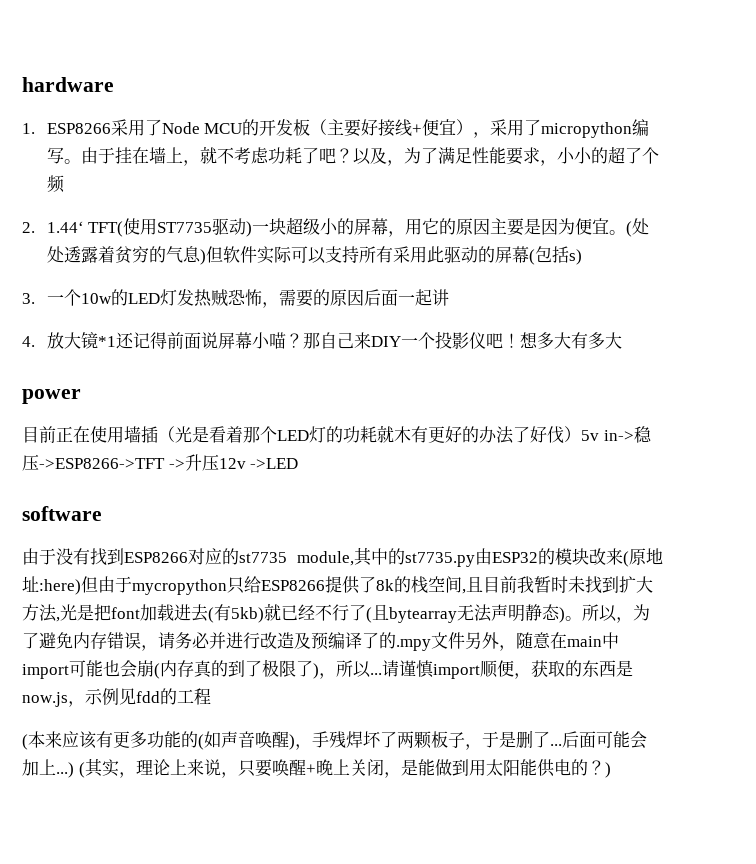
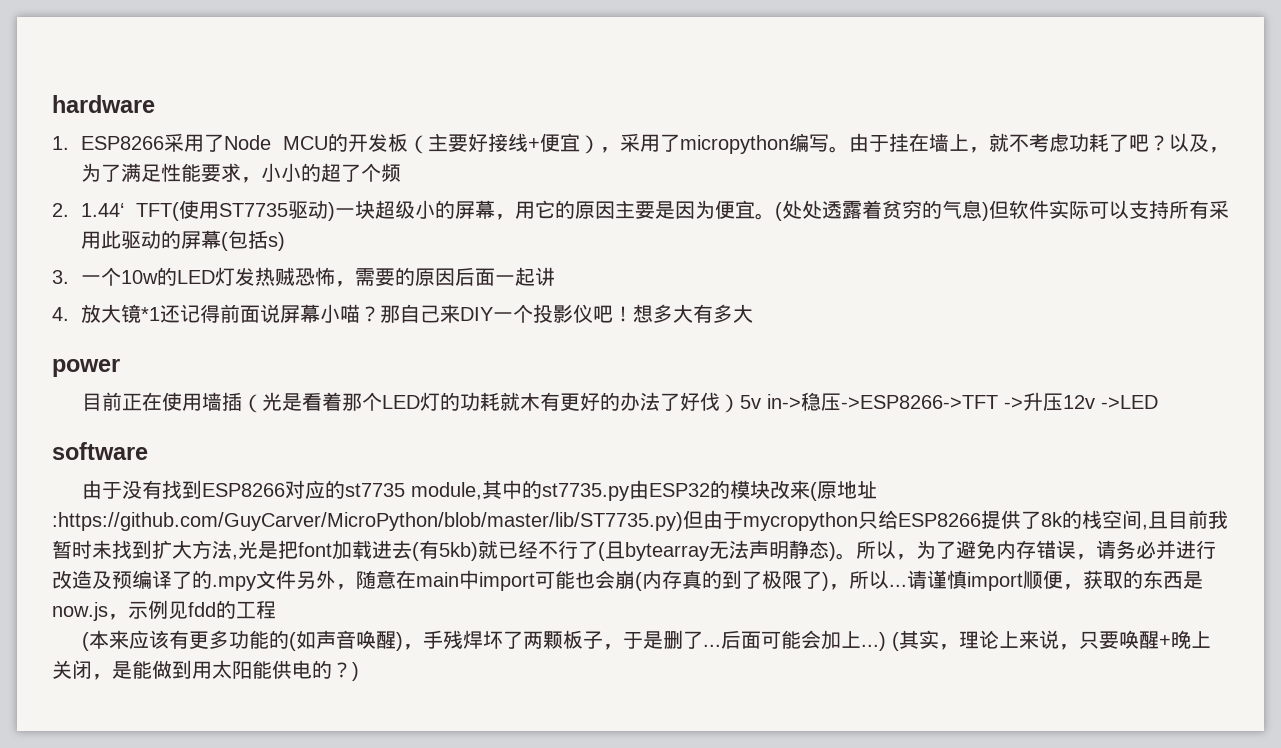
- 由于没有找到ESP8266对应的st7735 module,其中的st7735.py由ESP32的模块改来(原地址:here)但由于mycropython只给ESP8266提供了8k的栈空间,且目前我暂时未找到扩大方法,光是把font加载进去(有5kb)就已经不行了(且bytearray无法声明静态)。
+ 由于没有找到ESP8266对应的st7735 module,其中的st7735.py由ESP32的模块改来(原地址:https://github.com/GuyCarver/MicroPython/blob/master/lib/ST7735.py)但由于mycropython只给ESP8266提供了8k的栈空间,且目前我暂时未找到扩大方法,光是把font加载进去(有5kb)就已经不行了(且bytearray无法声明静态)。

